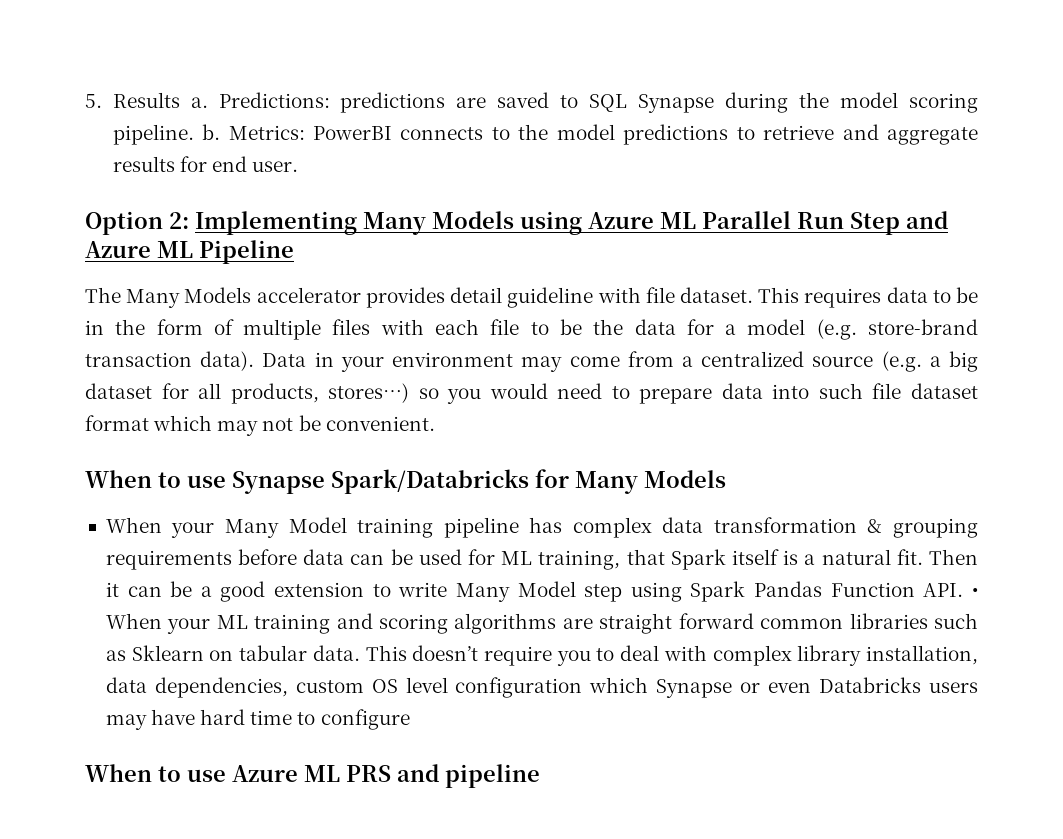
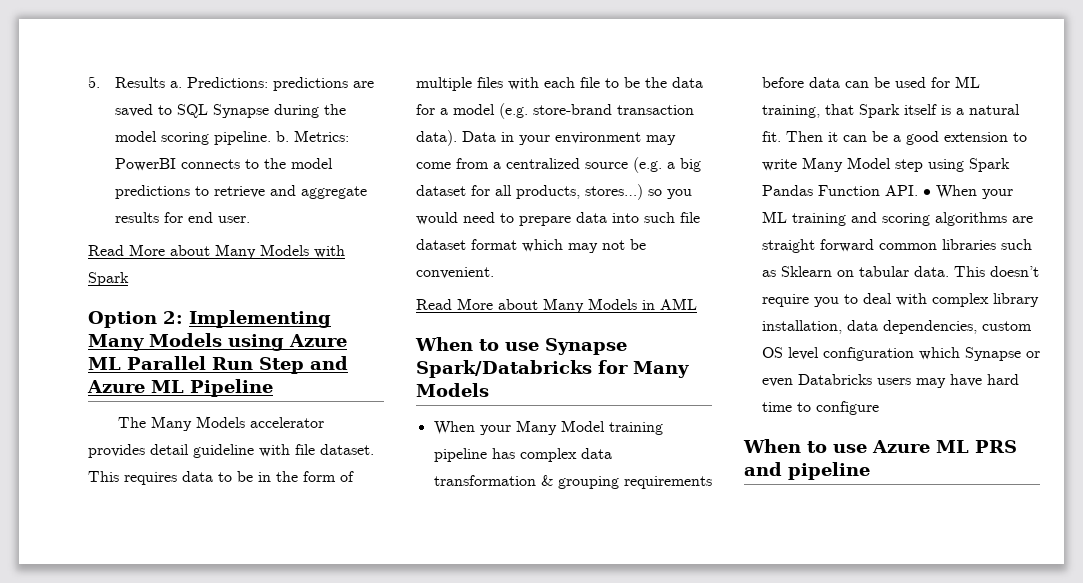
+ Read More about Many Models with Spark
+ Read More about Many Models in AML

